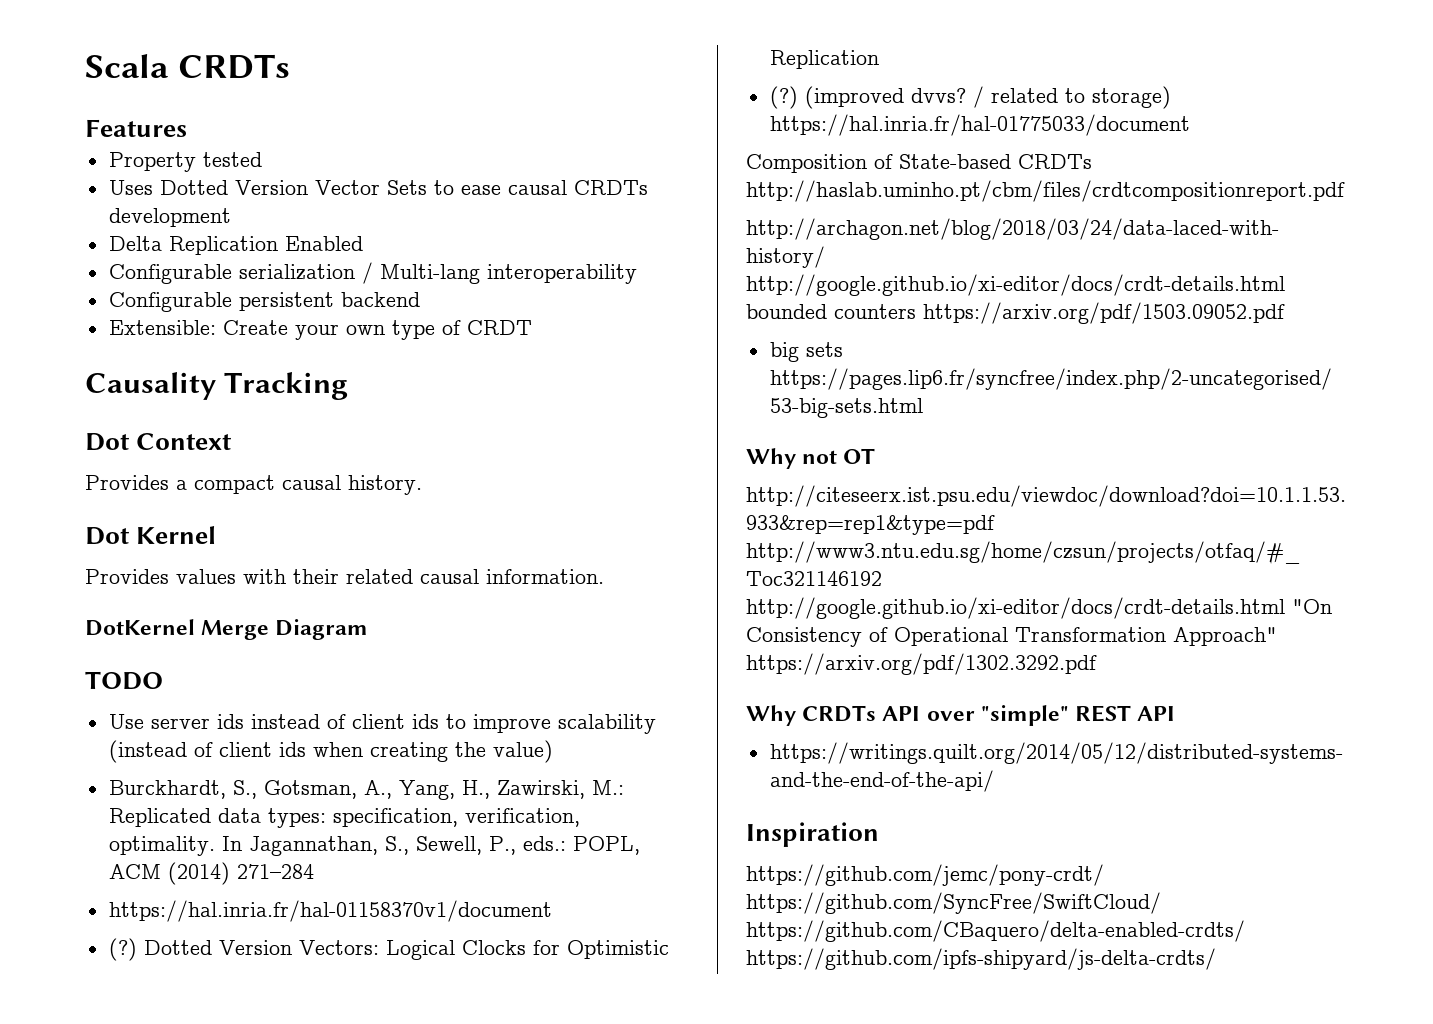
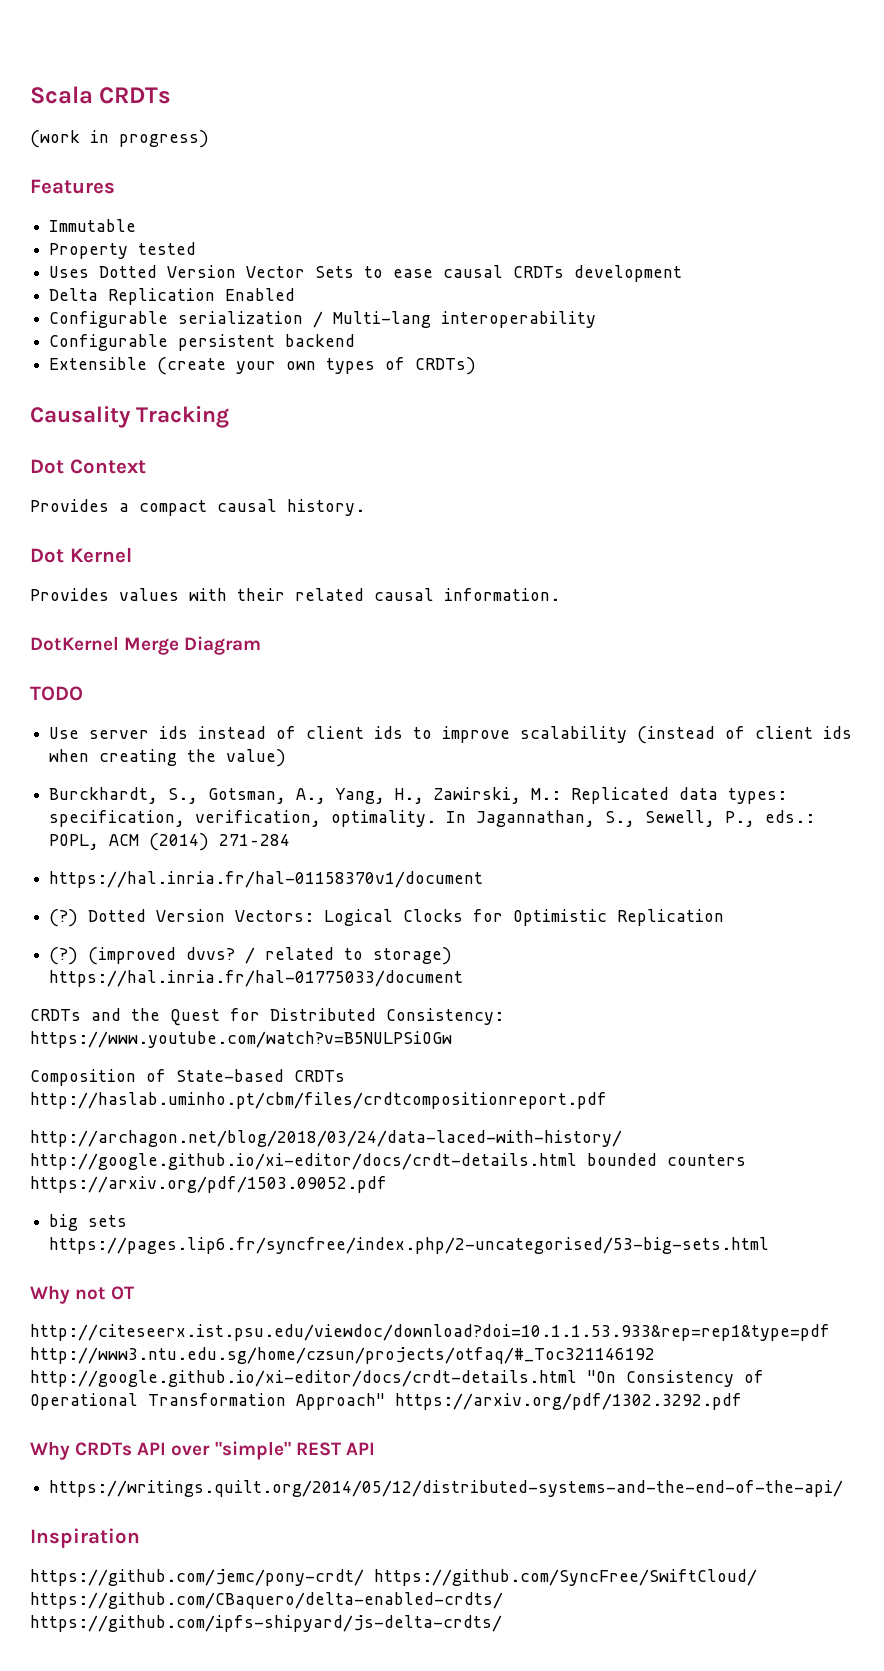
+ (work in progress)
+ Immutable
- Extensible: Create your own type of CRDT
+ Extensible (create your own types of CRDTs)
+ CRDTs and the Quest for Distributed Consistency: https://www.youtube.com/watch?v=B5NULPSiOGw

